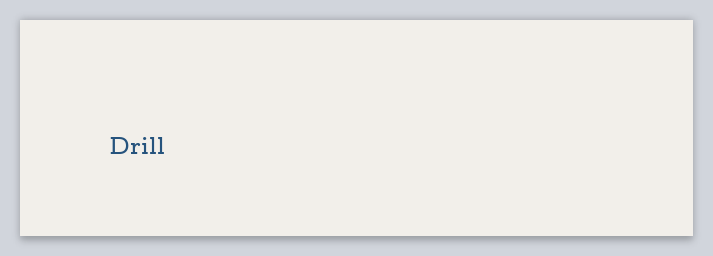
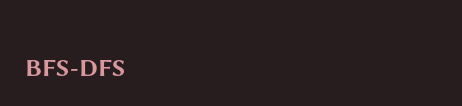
- Drill
+ BFS-DFS

